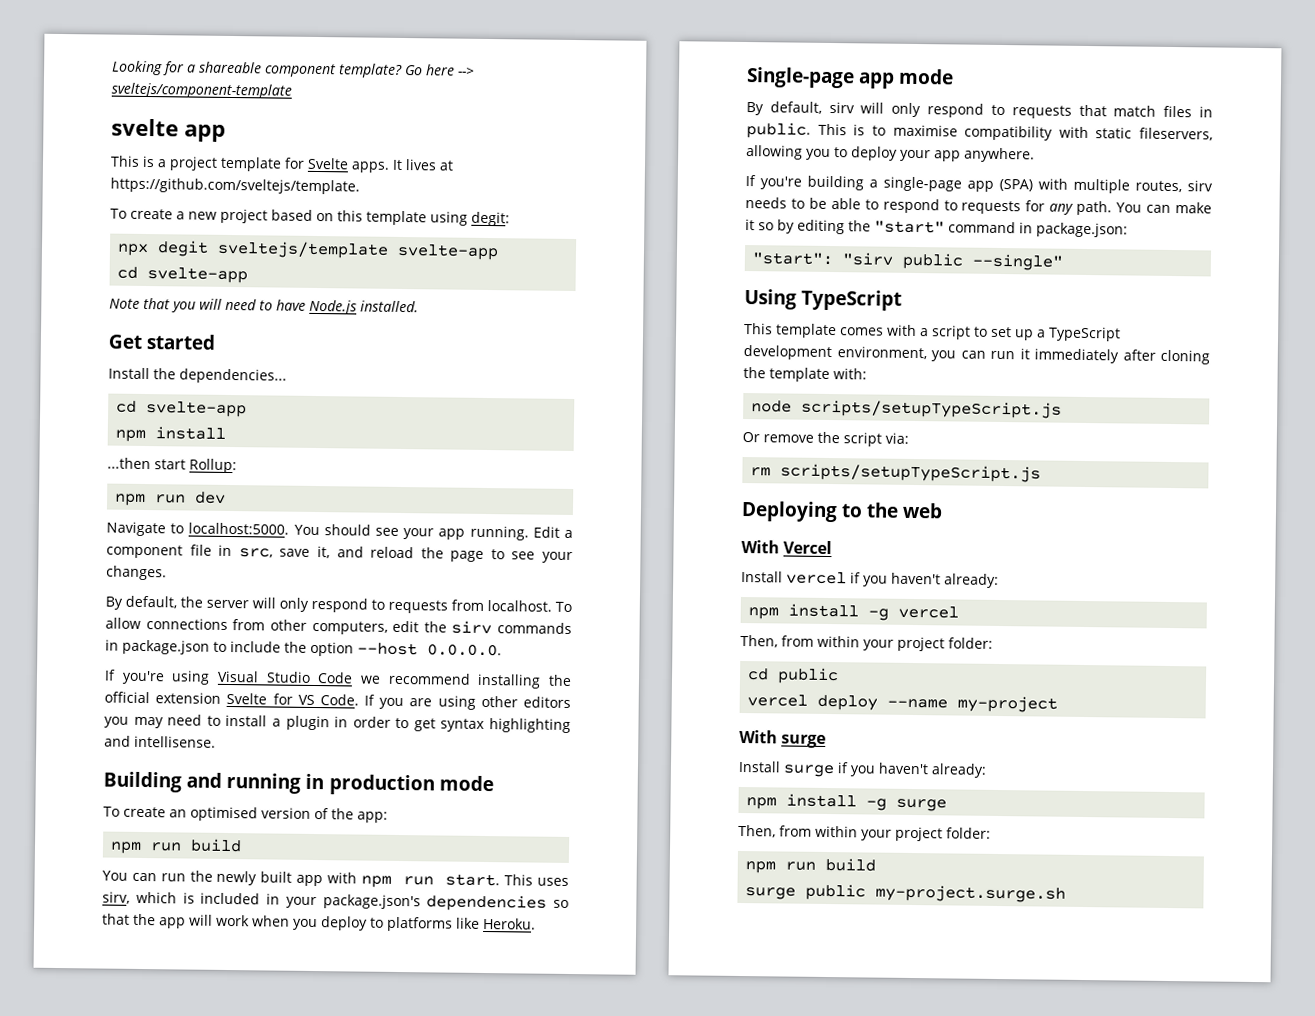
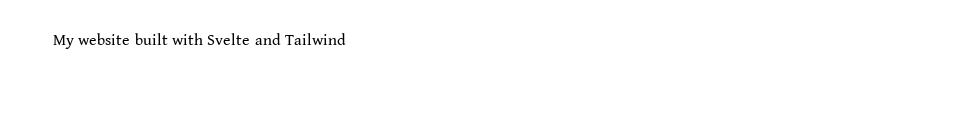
- Looking for a shareable component template? Go here --> sveltejs/component-template
- svelte app
- This is a project template for Svelte apps. It lives at https://github.com/sveltejs/template.
- To create a new project based on this template using degit:
- npx degit sveltejs/template svelte-app
- cd svelte-app
- Note that you will need to have Node.js installed.
- Get started
- Install the dependencies...
- cd svelte-app
- npm install
- ...then start Rollup:
- npm run dev
- Navigate to localhost:5000. You should see your app running. Edit a component file in src, save it, and reload the page to see your changes.
- By default, the server will only respond to requests from localhost. To allow connections from other computers, edit the sirv commands in package.json to include the option --host 0.0.0.0.
- If you're using Visual Studio Code we recommend installing the official extension Svelte for VS Code. If you are using other editors you may need to install a plugin in order to get syntax highlighting and intellisense.
- Building and running in production mode
- To create an optimised version of the app:
- npm run build
- You can run the newly built app with npm run start. This uses sirv, which is included in your package.json's dependencies so that the app will work when you deploy to platforms like Heroku.
- Single-page app mode
- By default, sirv will only respond to requests that match files in public. This is to maximise compatibility with static fileservers, allowing you to deploy your app anywhere.
- If you're building a single-page app (SPA) with multiple routes, sirv needs to be able to respond to requests for any path. You can make it so by editing the "start" command in package.json:
- "start": "sirv public --single"
- Using TypeScript
- This template comes with a script to set up a TypeScript development environment, you can run it immediately after cloning the template with:
- node scripts/setupTypeScript.js
- Or remove the script via:
- rm scripts/setupTypeScript.js
- Deploying to the web
- With Vercel
- Install vercel if you haven't already:
- npm install -g vercel
- Then, from within your project folder:
- cd public
- vercel deploy --name my-project
- With surge
- Install surge if you haven't already:
- npm install -g surge
- Then, from within your project folder:
- npm run build
- surge public my-project.surge.sh
+ My website built with Svelte and Tailwind

